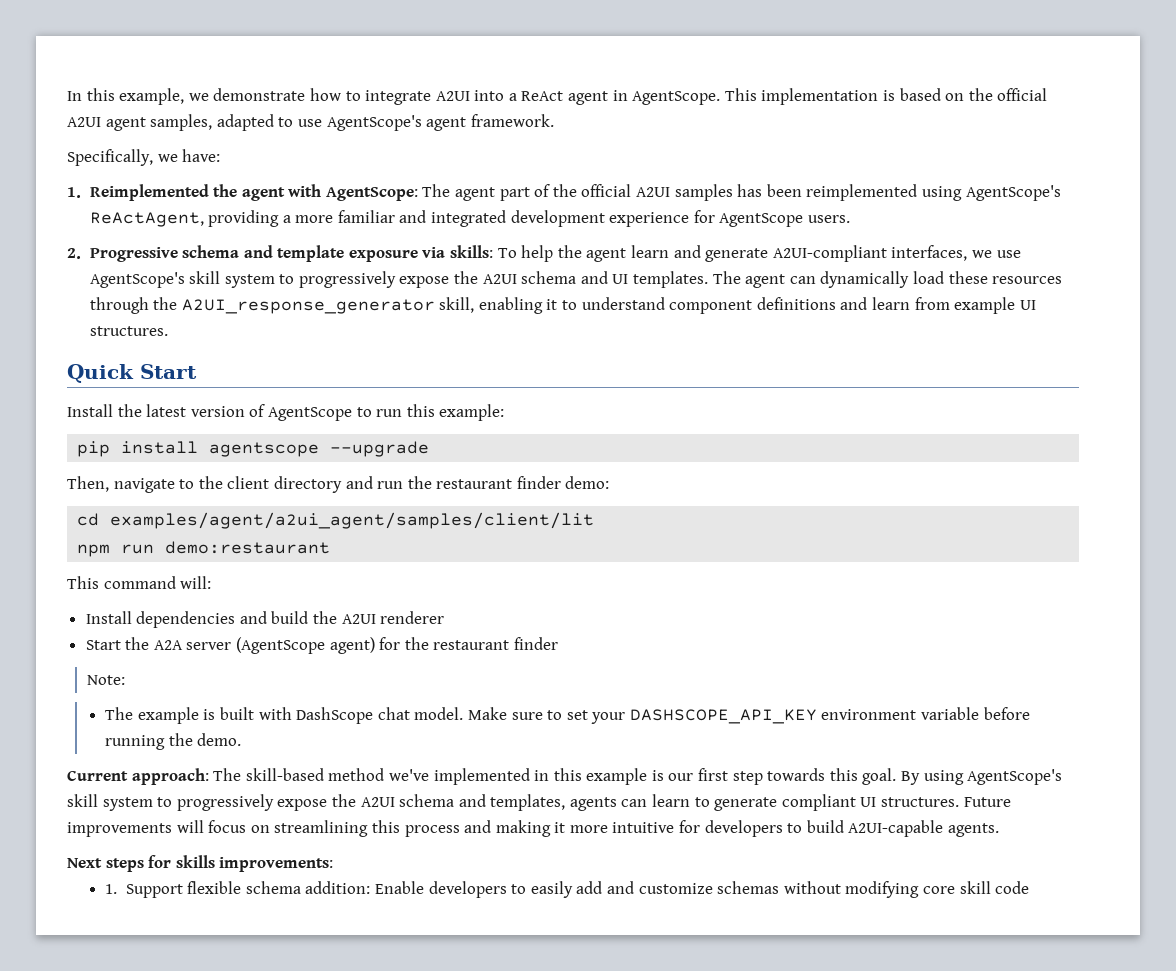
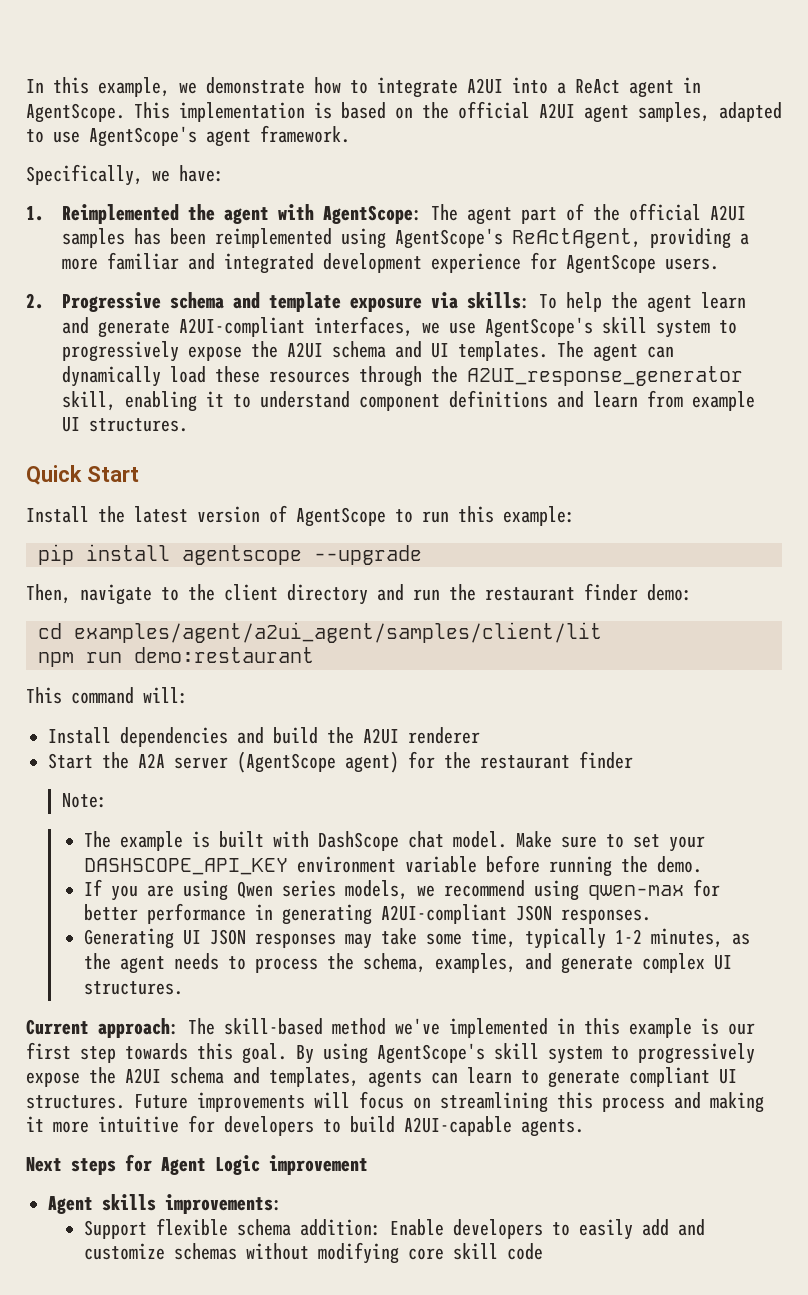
+ If you are using Qwen series models, we recommend using qwen-max for better performance in generating A2UI-compliant JSON responses.
+ Generating UI JSON responses may take some time, typically 1-2 minutes, as the agent needs to process the schema, examples, and generate complex UI structures.
- Next steps for skills improvements:
+ Next steps for Agent Logic improvement
+ Agent skills improvements:
- 1. Support flexible schema addition: Enable developers to easily add and customize schemas without modifying core skill code
+ Support flexible schema addition: Enable developers to easily add and customize schemas without modifying core skill code

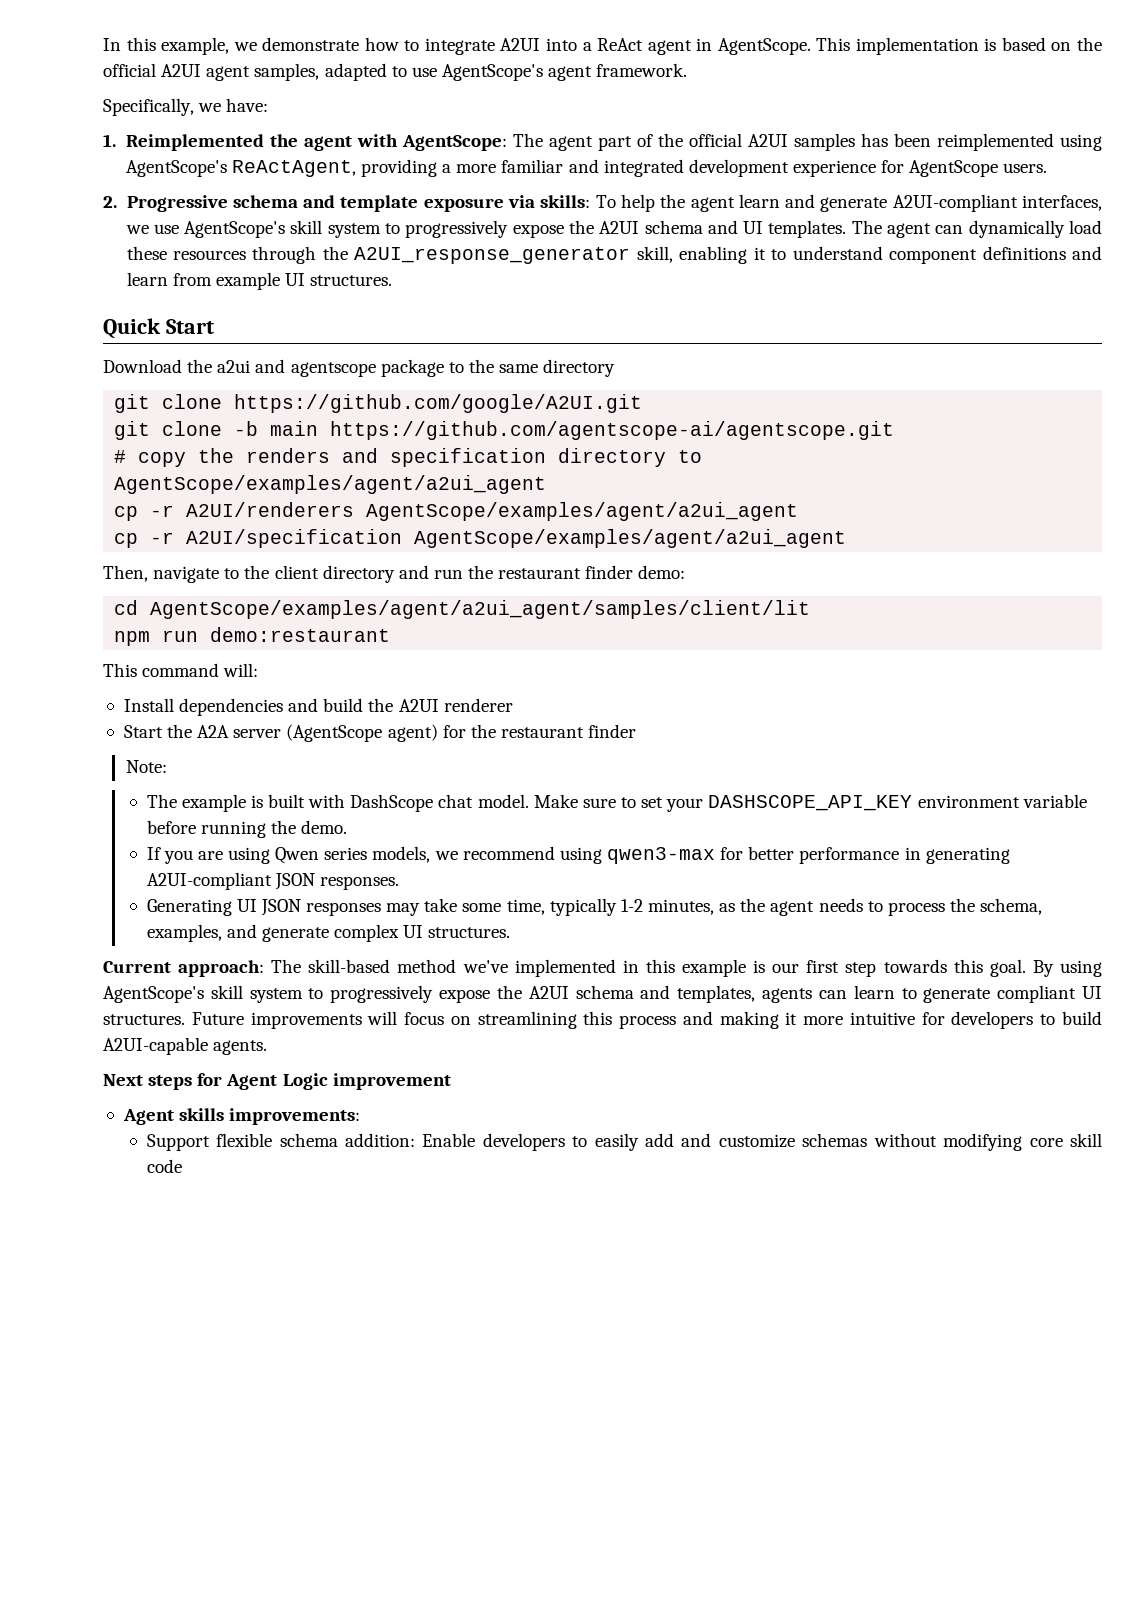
- Install the latest version of AgentScope to run this example:
- pip install agentscope --upgrade
+ Download the a2ui and agentscope package to the same directory
+ git clone https://github.com/google/A2UI.git
+ git clone -b main https://github.com/agentscope-ai/agentscope.git
+ # copy the renders and specification directory to AgentScope/examples/agent/a2ui_agent
+ cp -r A2UI/renderers AgentScope/examples/agent/a2ui_agent
+ cp -r A2UI/specification AgentScope/examples/agent/a2ui_agent
- cd examples/agent/a2ui_agent/samples/client/lit
+ cd AgentScope/examples/agent/a2ui_agent/samples/client/lit
- If you are using Qwen series models, we recommend using qwen-max for better performance in generating A2UI-compliant JSON responses.
+ If you are using Qwen series models, we recommend using qwen3-max for better performance in generating A2UI-compliant JSON responses.

